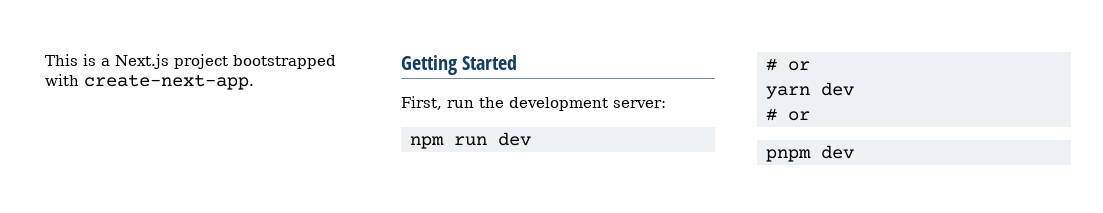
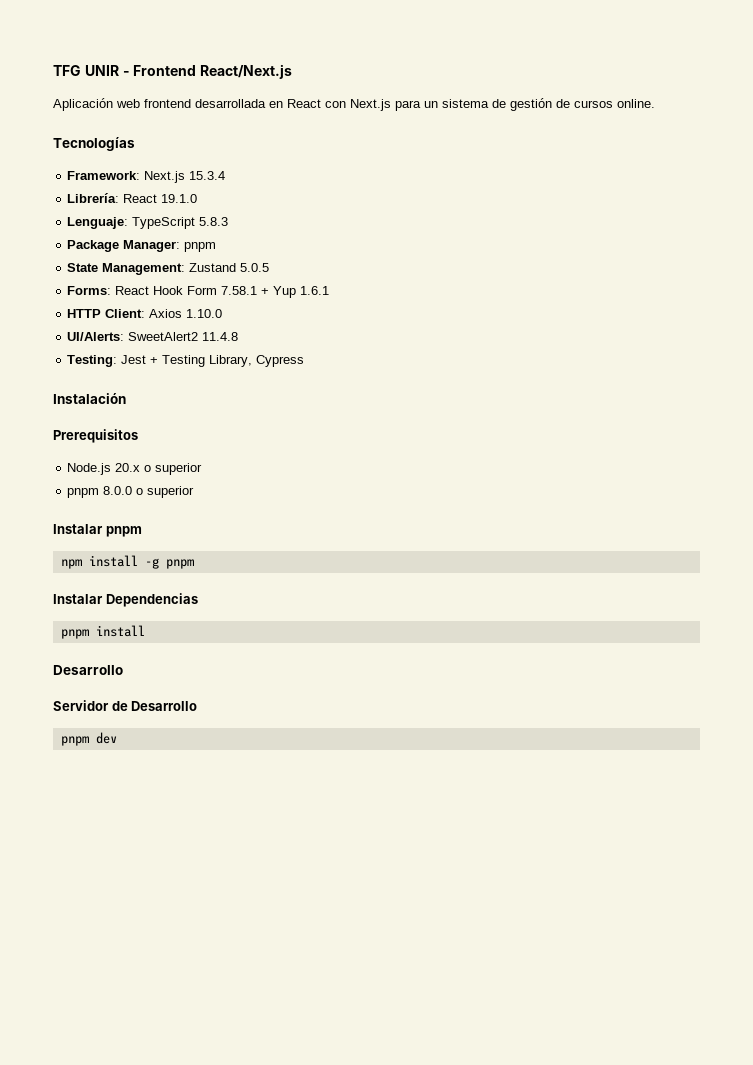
- This is a Next.js project bootstrapped with create-next-app.
- Getting Started
- First, run the development server:
- npm run dev
- # or
- yarn dev
- # or
+ TFG UNIR - Frontend React/Next.js
+ Aplicación web frontend desarrollada en React con Next.js para un sistema de gestión de cursos online.
+ Tecnologías
+ Framework: Next.js 15.3.4
+ Librería: React 19.1.0
+ Lenguaje: TypeScript 5.8.3
+ Package Manager: pnpm
+ State Management: Zustand 5.0.5
+ Forms: React Hook Form 7.58.1 + Yup 1.6.1
+ HTTP Client: Axios 1.10.0
+ UI/Alerts: SweetAlert2 11.4.8
+ Testing: Jest + Testing Library, Cypress
+ Instalación
+ Prerequisitos
+ Node.js 20.x o superior
+ pnpm 8.0.0 o superior
+ Instalar pnpm
+ npm install -g pnpm
+ Instalar Dependencias
+ pnpm install
+ Desarrollo
+ Servidor de Desarrollo

